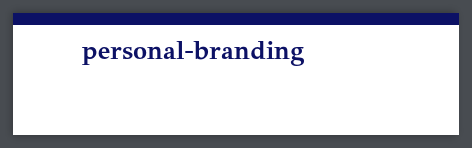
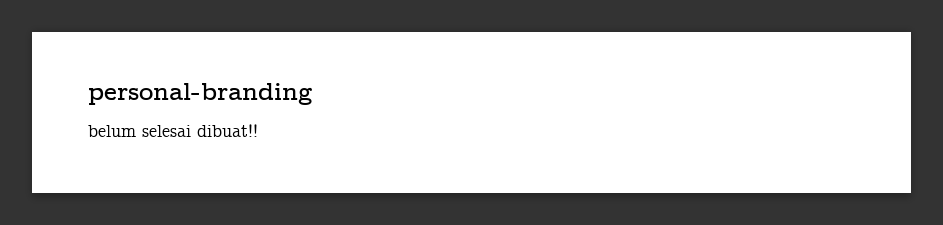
+ belum selesai dibuat!!

